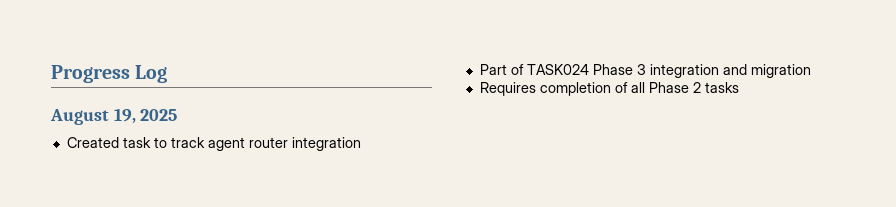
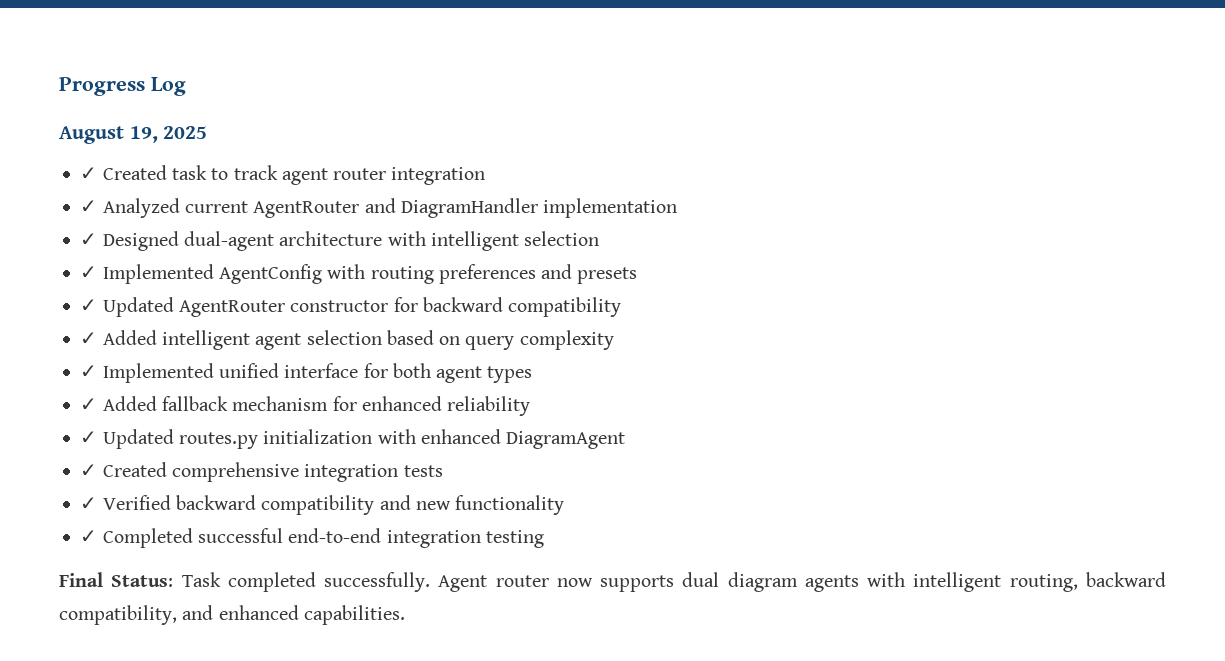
- Created task to track agent router integration
+ ✓ Created task to track agent router integration
- Part of TASK024 Phase 3 integration and migration
- Requires completion of all Phase 2 tasks
+ ✓ Analyzed current AgentRouter and DiagramHandler implementation
+ ✓ Designed dual-agent architecture with intelligent selection
+ ✓ Implemented AgentConfig with routing preferences and presets
+ ✓ Updated AgentRouter constructor for backward compatibility
+ ✓ Added intelligent agent selection based on query complexity
+ ✓ Implemented unified interface for both agent types
+ ✓ Added fallback mechanism for enhanced reliability
+ ✓ Updated routes.py initialization with enhanced DiagramAgent
+ ✓ Created comprehensive integration tests
+ ✓ Verified backward compatibility and new functionality
+ ✓ Completed successful end-to-end integration testing
+ Final Status: Task completed successfully. Agent router now supports dual diagram agents with intelligent routing, backward compatibility, and enhanced capabilities.

